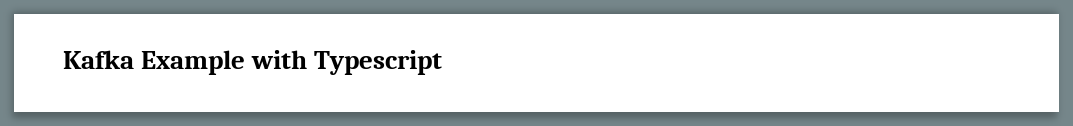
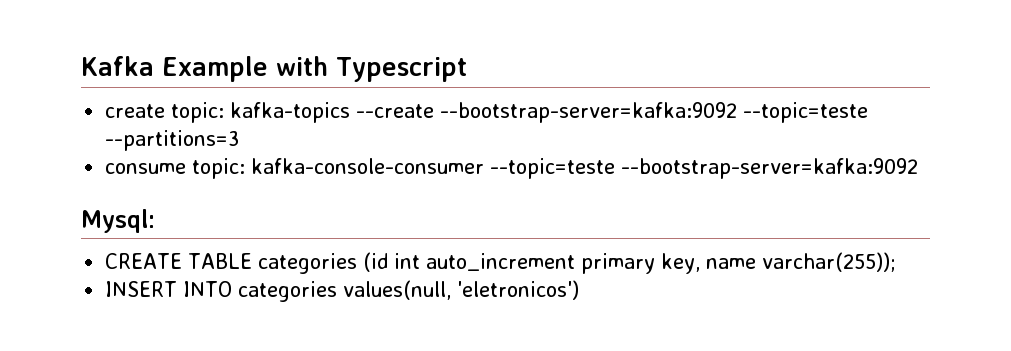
+ create topic: kafka-topics --create --bootstrap-server=kafka:9092 --topic=teste --partitions=3
+ consume topic: kafka-console-consumer --topic=teste --bootstrap-server=kafka:9092
+ Mysql:
+ CREATE TABLE categories (id int auto_increment primary key, name varchar(255));
+ INSERT INTO categories values(null, 'eletronicos')

